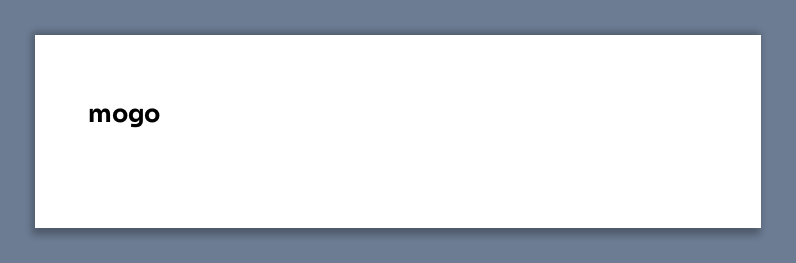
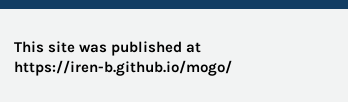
- mogo
+ This site was published at https://iren-b.github.io/mogo/

